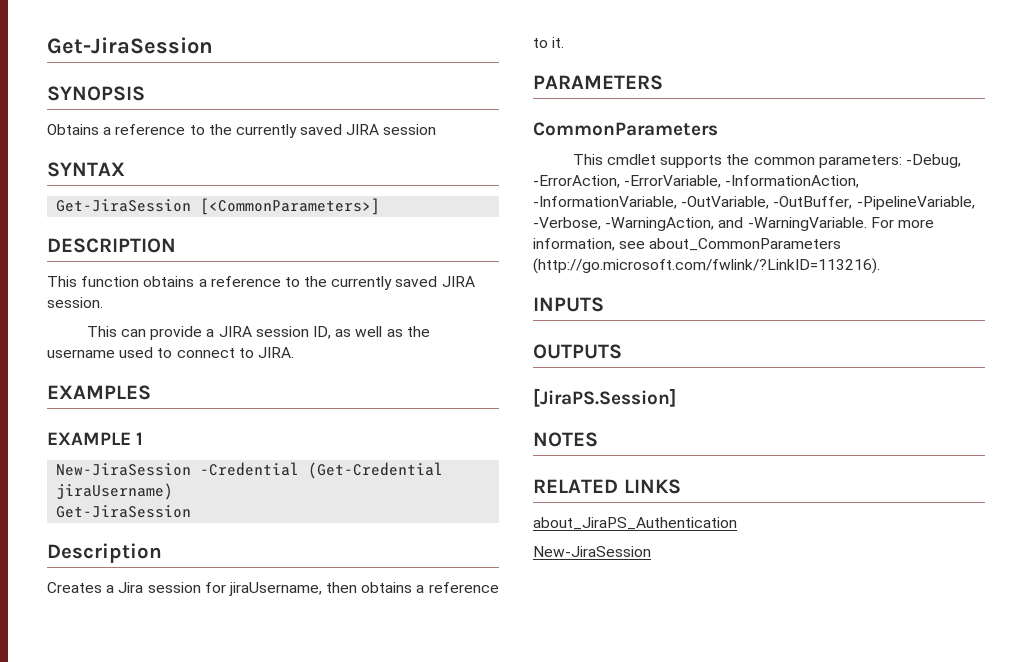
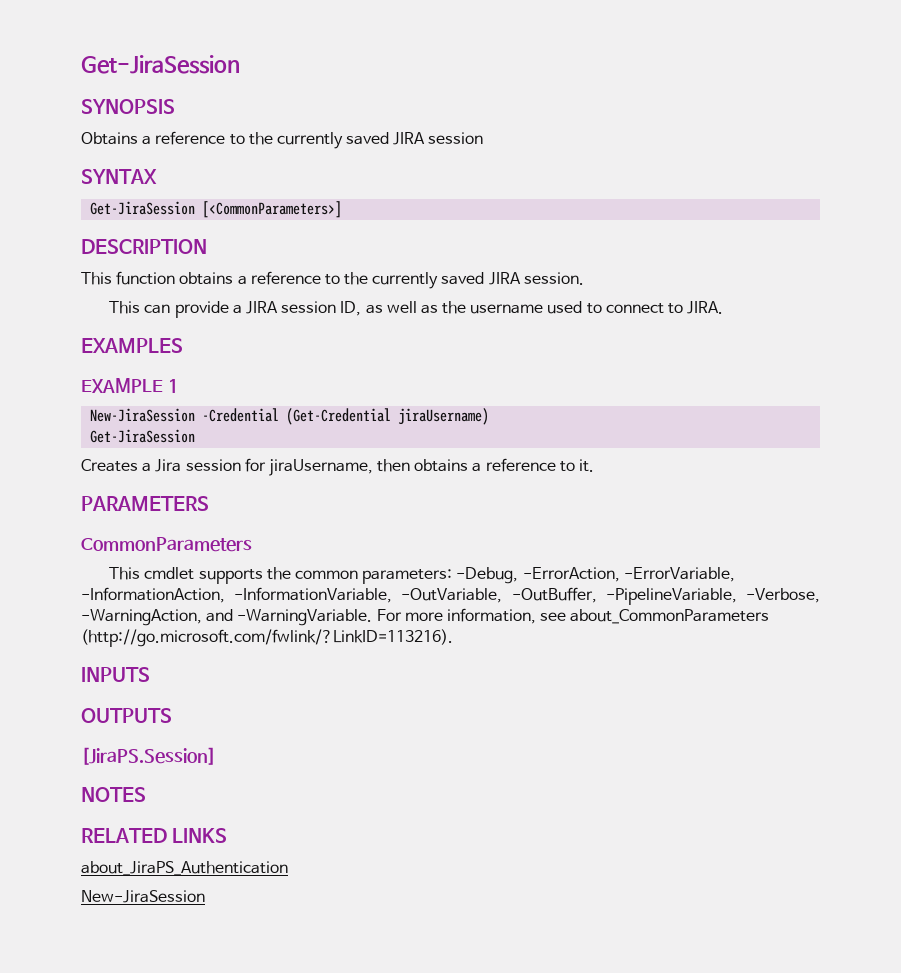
- Description

